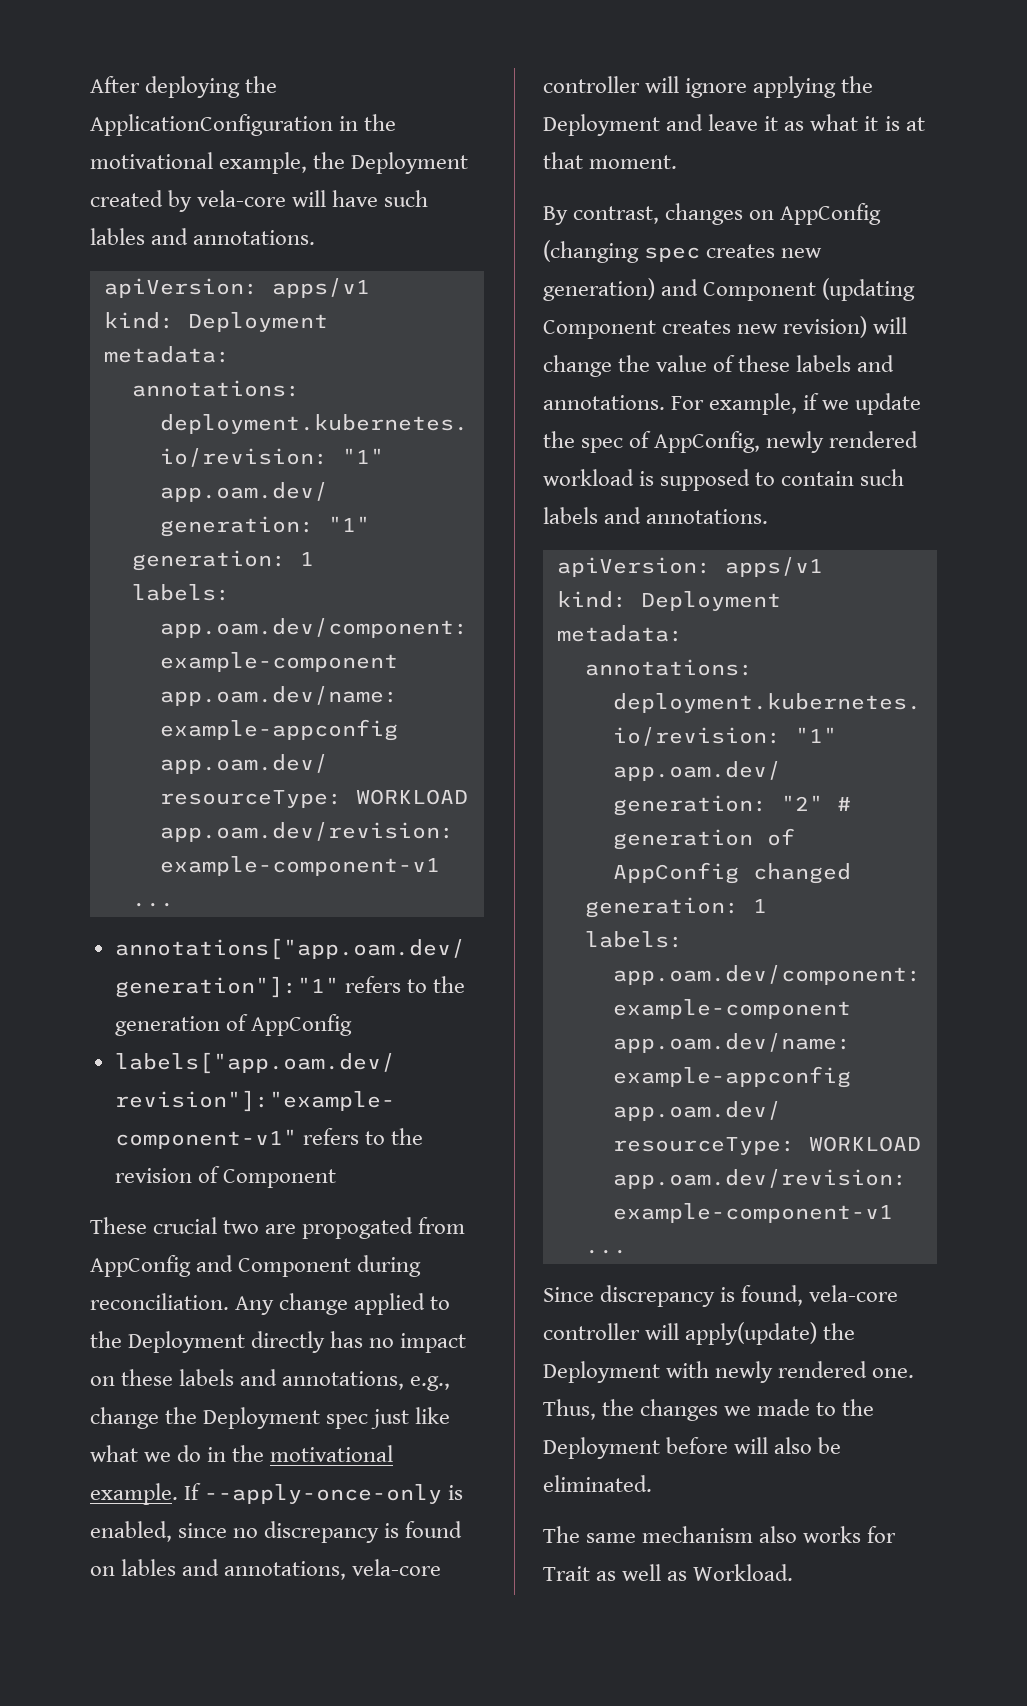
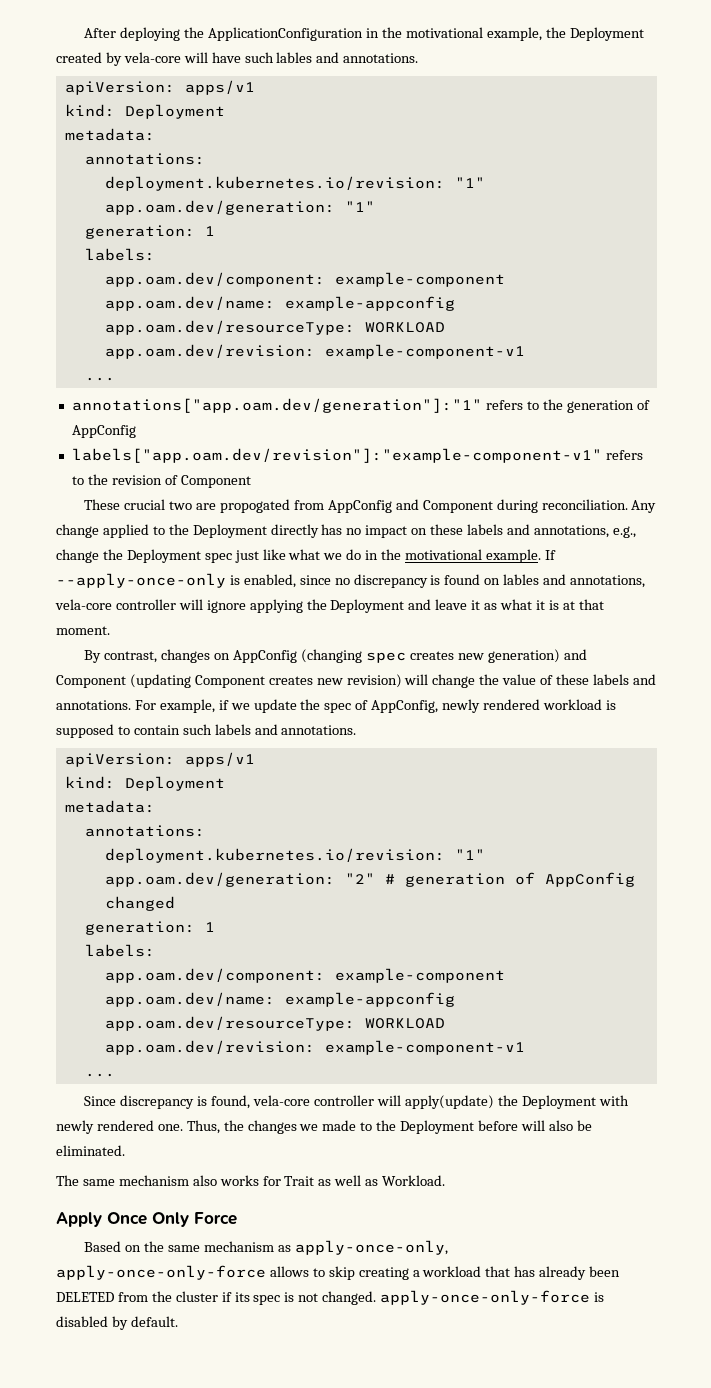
+ Apply Once Only Force
+ Based on the same mechanism as apply-once-only, apply-once-only-force allows to skip creating a workload that has already been DELETED from the cluster if its spec is not changed. apply-once-only-force is disabled by default.

